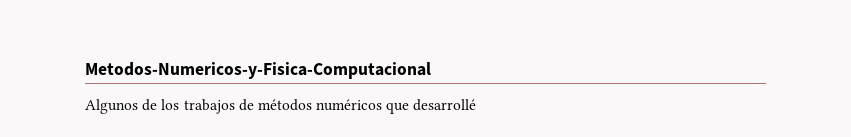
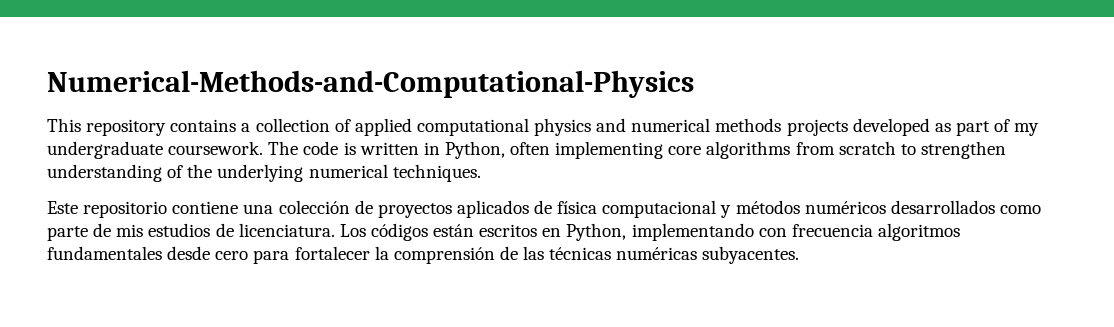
- Metodos-Numericos-y-Fisica-Computacional
- Algunos de los trabajos de métodos numéricos que desarrollé
+ Numerical-Methods-and-Computational-Physics
+ This repository contains a collection of applied computational physics and numerical methods projects developed as part of my undergraduate coursework. The code is written in Python, often implementing core algorithms from scratch to strengthen understanding of the underlying numerical techniques.
+ Este repositorio contiene una colección de proyectos aplicados de física computacional y métodos numéricos desarrollados como parte de mis estudios de licenciatura. Los códigos están escritos en Python, implementando con frecuencia algoritmos fundamentales desde cero para fortalecer la comprensión de las técnicas numéricas subyacentes.

